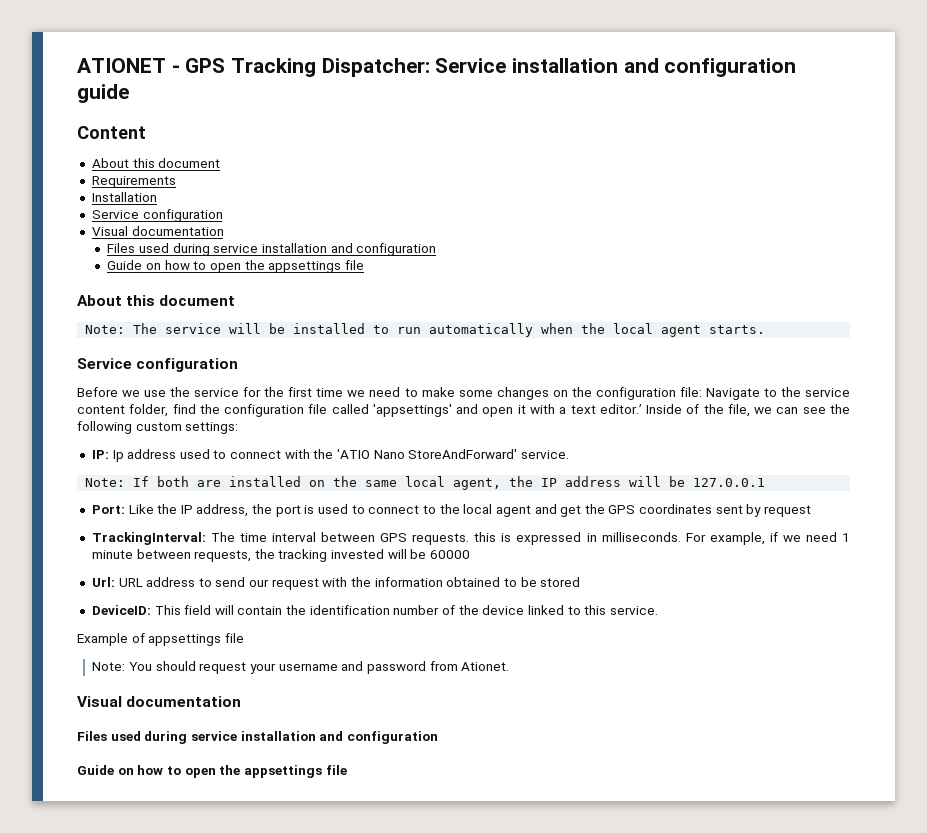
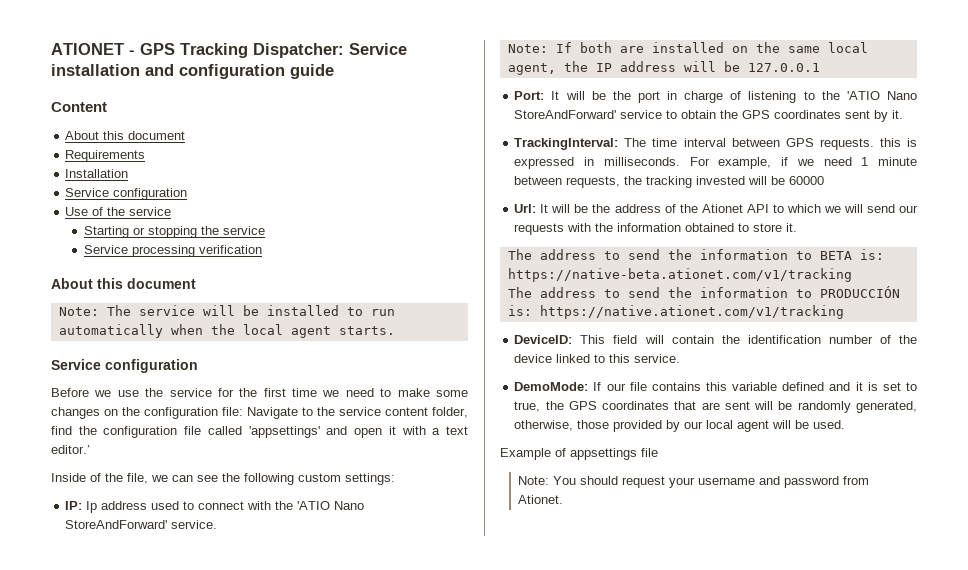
  Installation
  Service configuration
- Visual documentation
- Files used during service installation and configuration
- Guide on how to open the appsettings file
+ Use of the service
+ Starting or stopping the service
+ Service processing verification
- Before we use the service for the first time we need to make some changes on the configuration file: Navigate to the service content folder, find the configuration file called 'appsettings' and open it with a text editor.’ Inside of the file, we can see the following custom settings:
+ Before we use the service for the first time we need to make some changes on the configuration file: Navigate to the service content folder, find the configuration file called 'appsettings' and open it with a text editor.’
+ Inside of the file, we can see the following custom settings:
- Port: Like the IP address, the port is used to connect to the local agent and get the GPS coordinates sent by request
+ Port: It will be the port in charge of listening to the 'ATIO Nano StoreAndForward' service to obtain the GPS coordinates sent by it.
- Url: URL address to send our request with the information obtained to be stored
+ Url: It will be the address of the Ationet API to which we will send our requests with the information obtained to store it.
+ The address to send the information to BETA is: https://native-beta.ationet.com/v1/tracking
+ The address to send the information to PRODUCCIÓN is: https://native.ationet.com/v1/tracking
+ DemoMode: If our file contains this variable defined and it is set to true, the GPS coordinates that are sent will be randomly generated, otherwise, those provided by our local agent will be used.
  Note: You should request your username and password from Ationet.
- Visual documentation
- Files used during service installation and configuration
- Guide on how to open the appsettings file

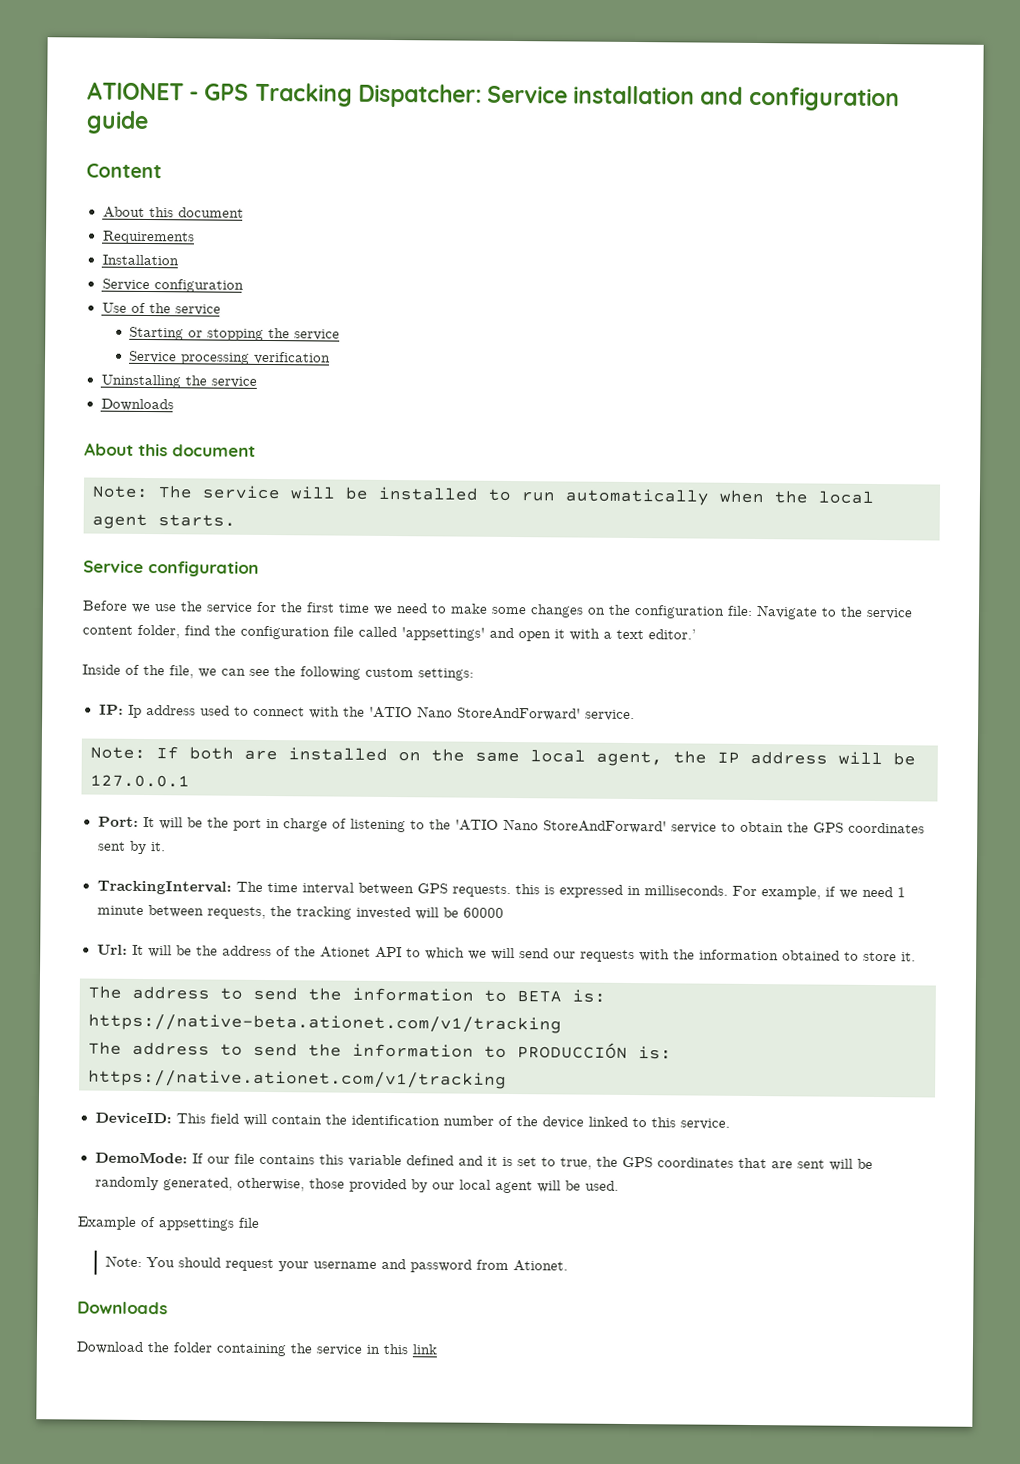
+ Uninstalling the service
+ Downloads
  Note: You should request your username and password from Ationet.
+ Downloads
+ Download the folder containing the service in this link

